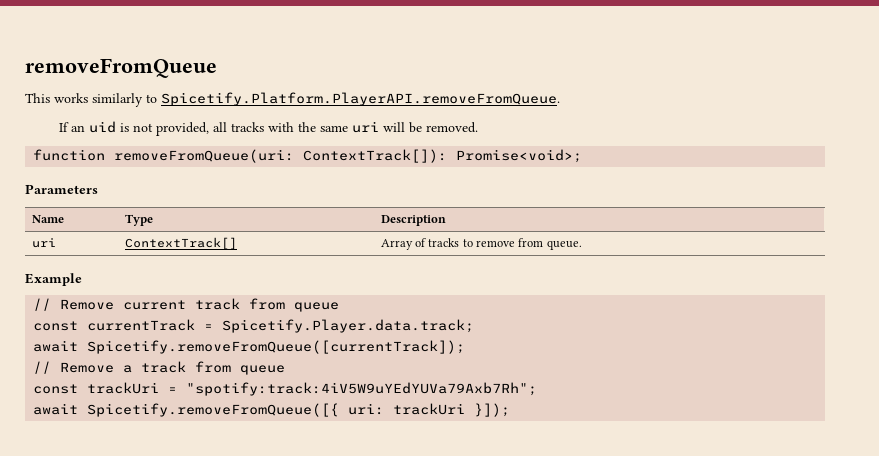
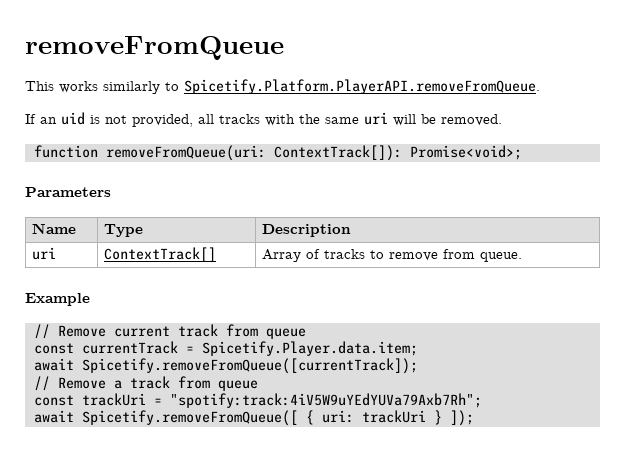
- const currentTrack = Spicetify.Player.data.track;
+ const currentTrack = Spicetify.Player.data.item;
- await Spicetify.removeFromQueue([{ uri: trackUri }]);
+ await Spicetify.removeFromQueue([ { uri: trackUri } ]);

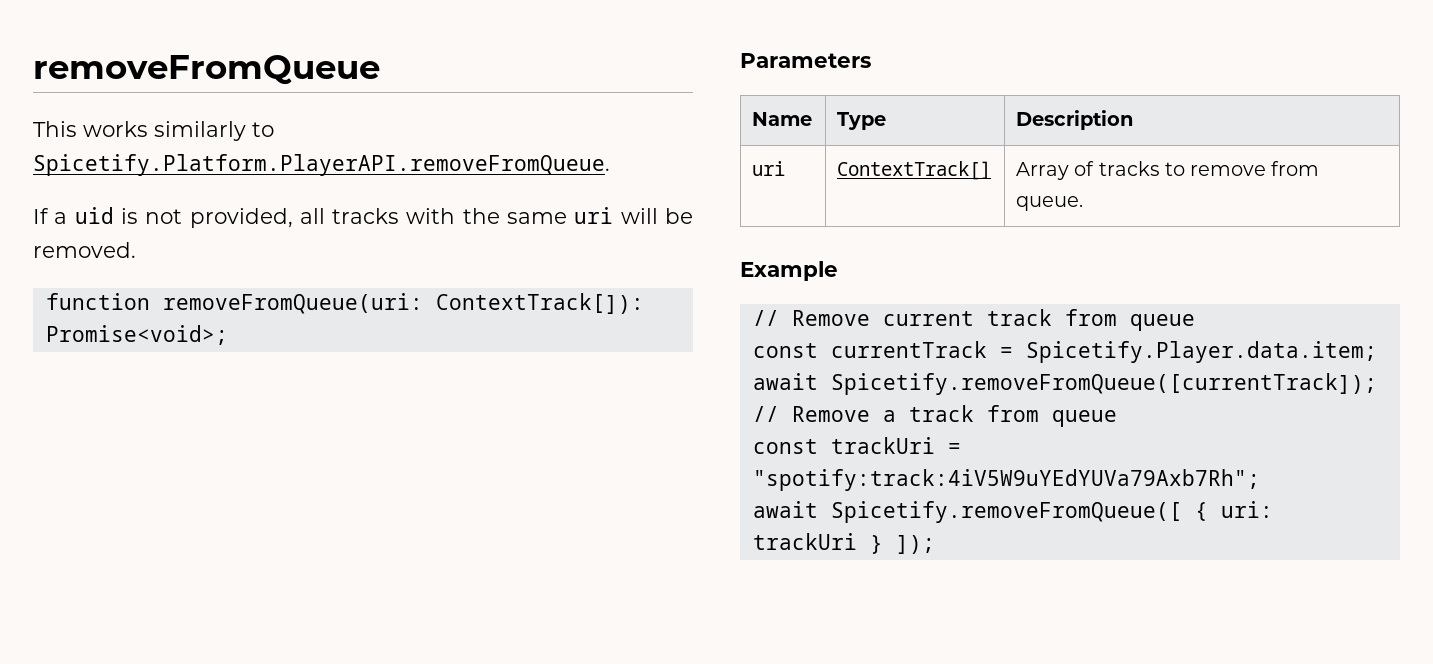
- If an uid is not provided, all tracks with the same uri will be removed.
+ If a uid is not provided, all tracks with the same uri will be removed.

